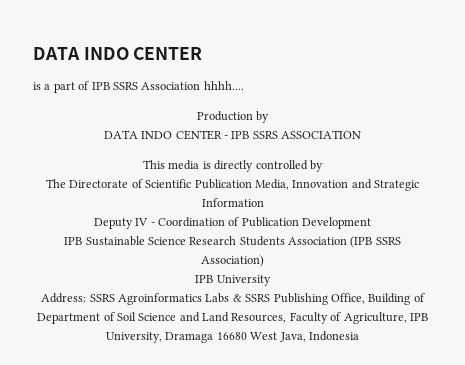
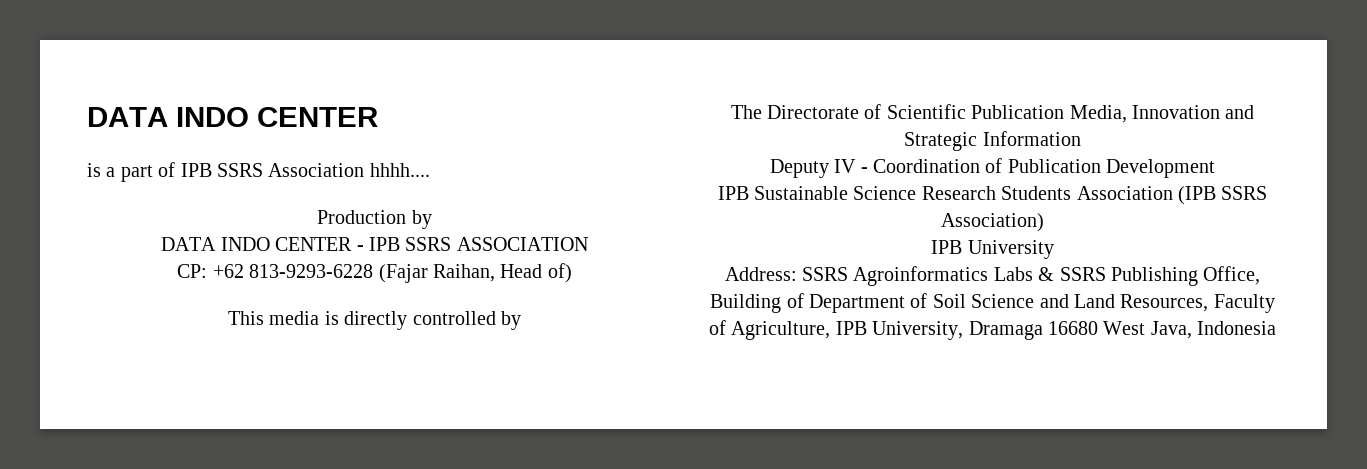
+ CP: +62 813-9293-6228 (Fajar Raihan, Head of)

